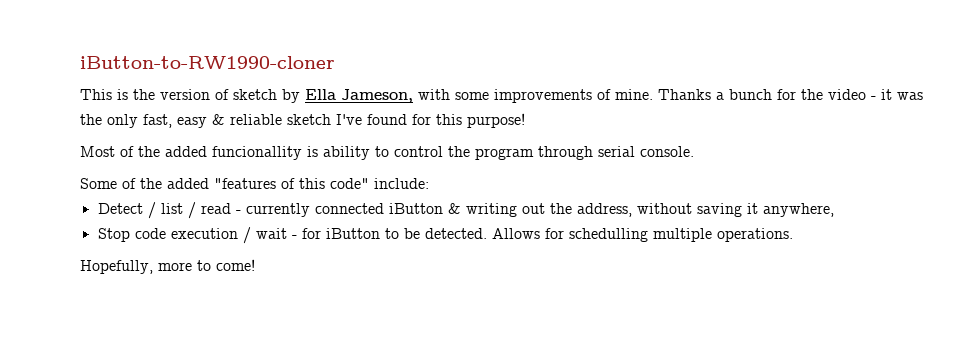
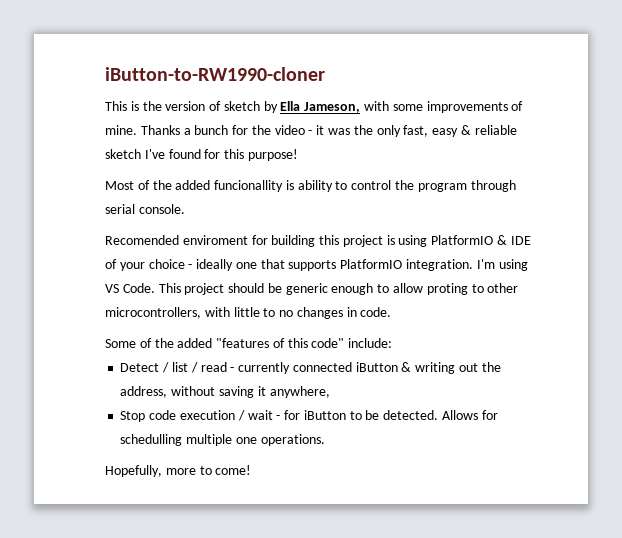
+ Recomended enviroment for building this project is using PlatformIO & IDE of your choice - ideally one that supports PlatformIO integration. I'm using VS Code. This project should be generic enough to allow proting to other microcontrollers, with little to no changes in code.
- Allows for schedulling multiple operations.
+ Allows for schedulling multiple one operations.

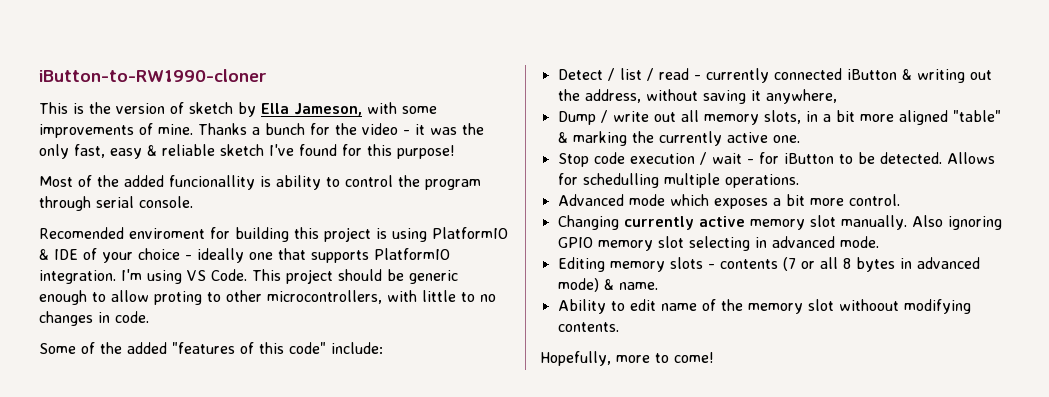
+ Dump / write out all memory slots, in a bit more aligned "table" & marking the currently active one.
- Allows for schedulling multiple one operations.
+ Allows for schedulling multiple operations.
+ Advanced mode which exposes a bit more control.
+ Changing currently active memory slot manually. Also ignoring GPIO memory slot selecting in advanced mode.
+ Editing memory slots - contents (7 or all 8 bytes in advanced mode) & name.
+ Ability to edit name of the memory slot withoout modifying contents.

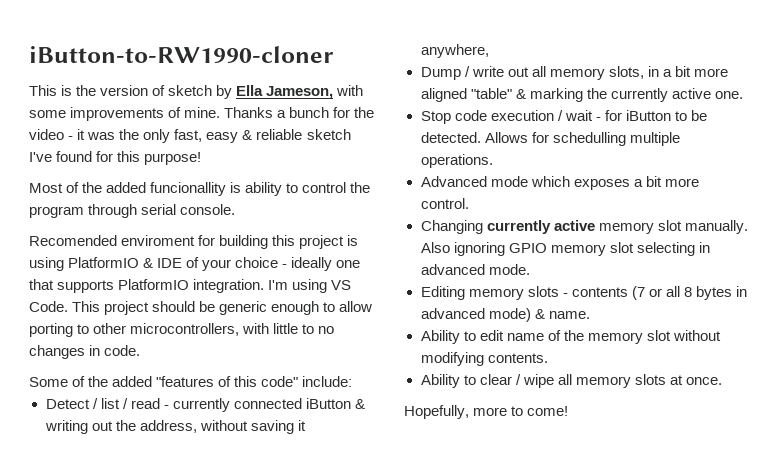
- This project should be generic enough to allow proting to other microcontrollers, with little to no changes in code.
+ This project should be generic enough to allow porting to other microcontrollers, with little to no changes in code.
- Ability to edit name of the memory slot withoout modifying contents.
+ Ability to edit name of the memory slot without modifying contents.
+ Ability to clear / wipe all memory slots at once.

